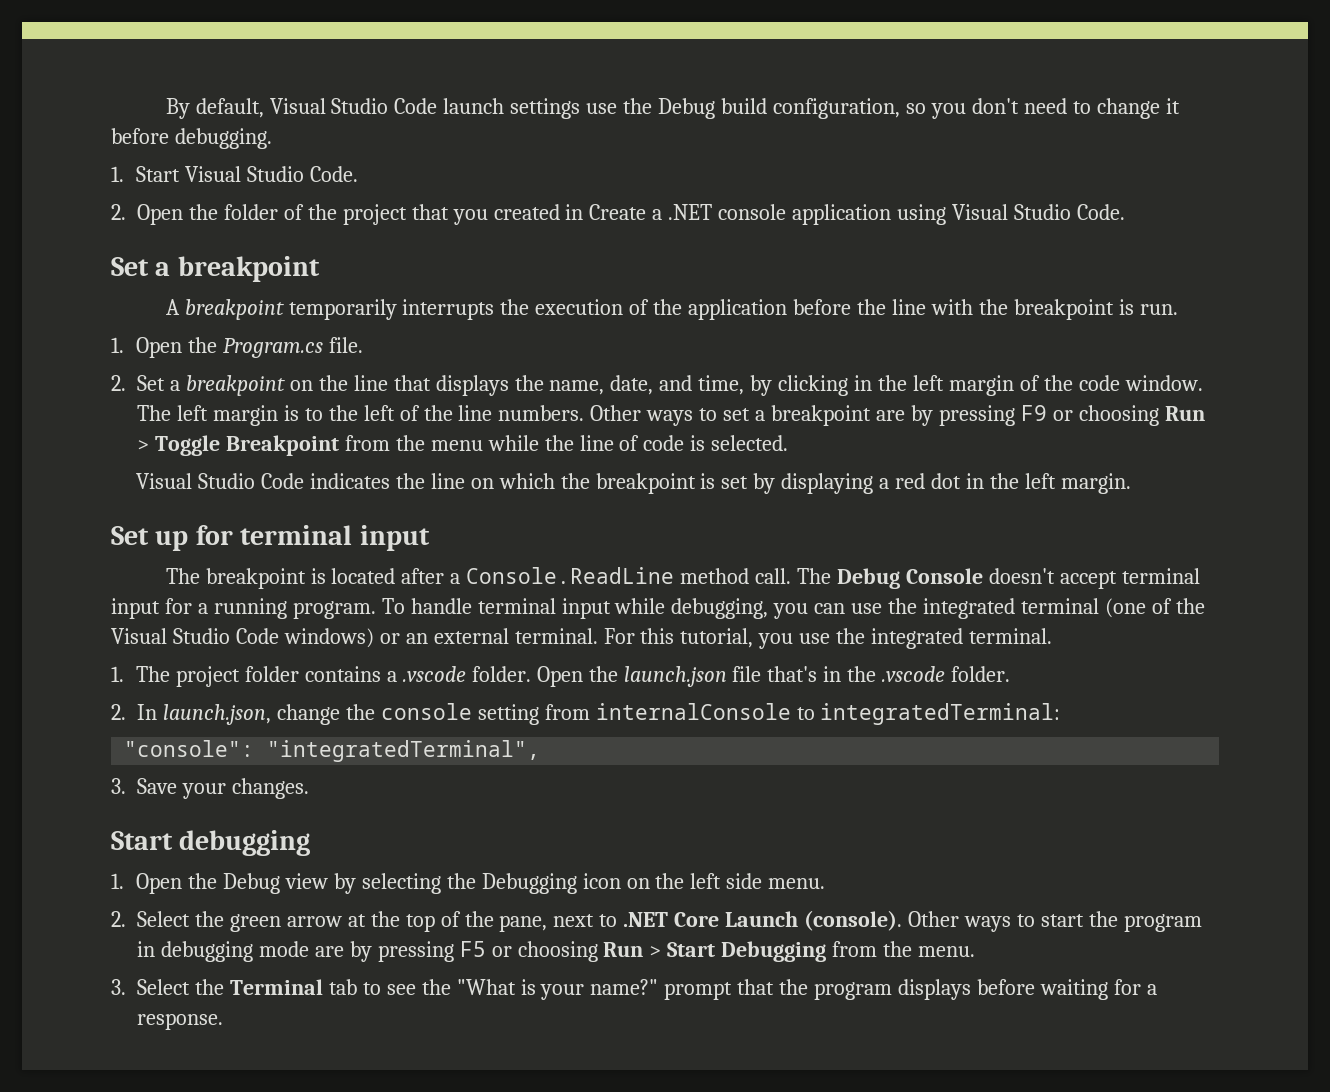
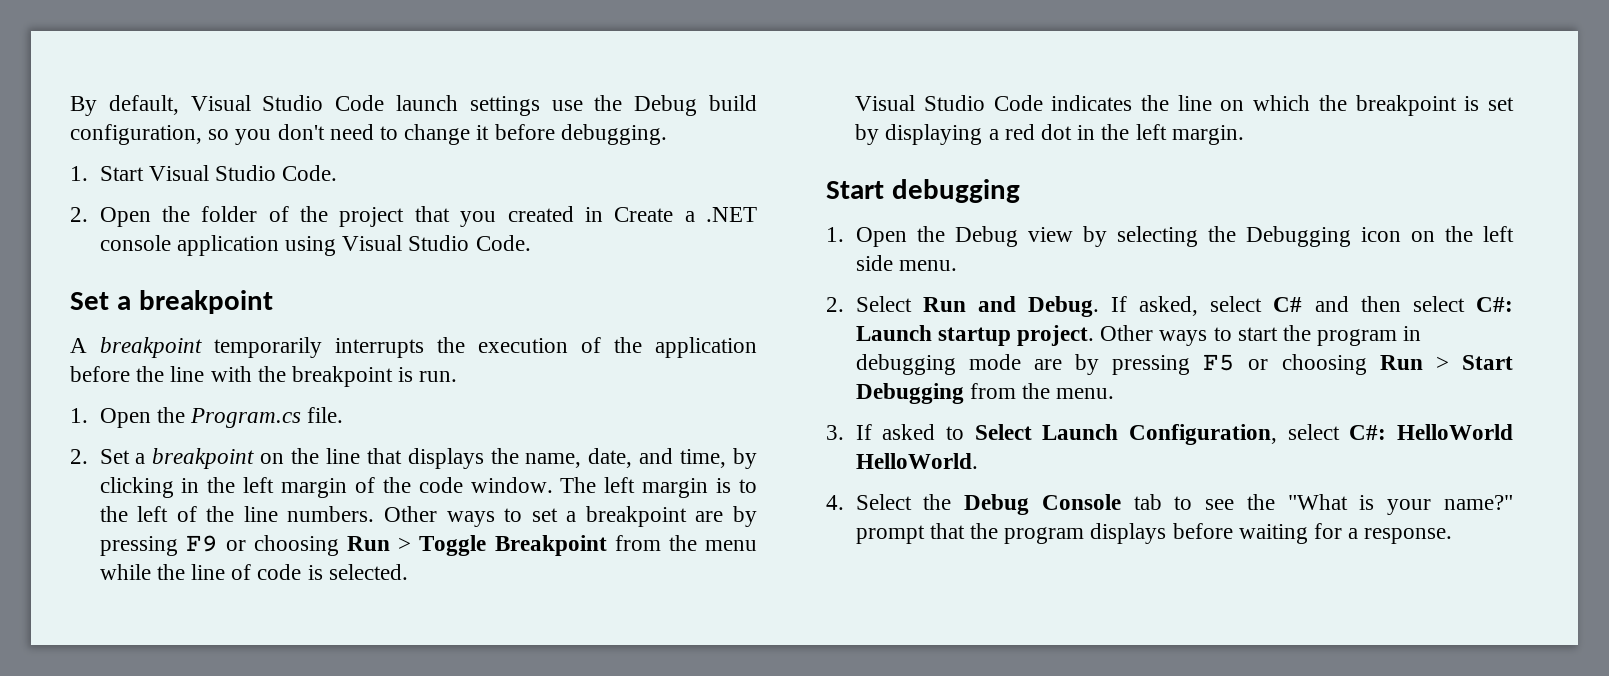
- Set up for terminal input
- The breakpoint is located after a Console.ReadLine method call. The Debug Console doesn't accept terminal input for a running program. To handle terminal input while debugging, you can use the integrated terminal (one of the Visual Studio Code windows) or an external terminal. For this tutorial, you use the integrated terminal.
- 1. The project folder contains a .vscode folder. Open the launch.json file that's in the .vscode folder.
- 2. In launch.json, change the console setting from internalConsole to integratedTerminal:
- "console": "integratedTerminal",
- 3. Save your changes.
- 2. Select the green arrow at the top of the pane, next to .NET Core Launch (console).
+ 2. Select Run and Debug. If asked, select C# and then select C#: Launch startup project.
- 3. Select the Terminal tab to see the "What is your name?" prompt that the program displays before waiting for a response.
+ 3. If asked to Select Launch Configuration, select C#: HelloWorld HelloWorld.
+ 4. Select the Debug Console tab to see the "What is your name?" prompt that the program displays before waiting for a response.

